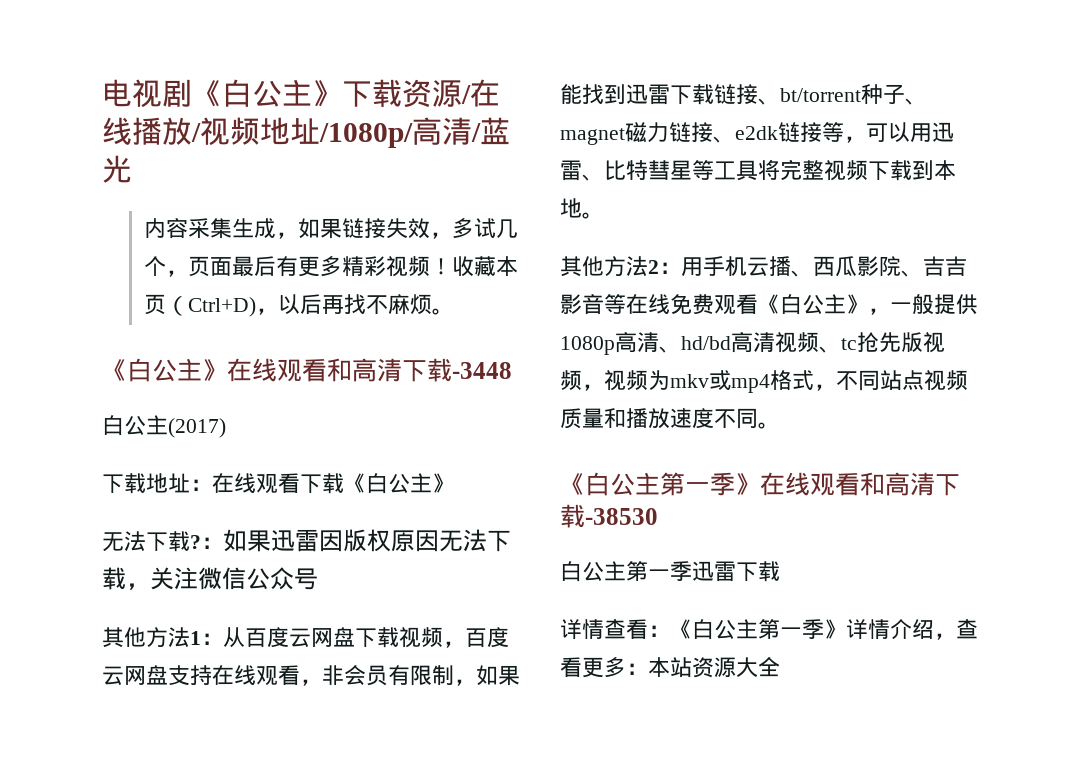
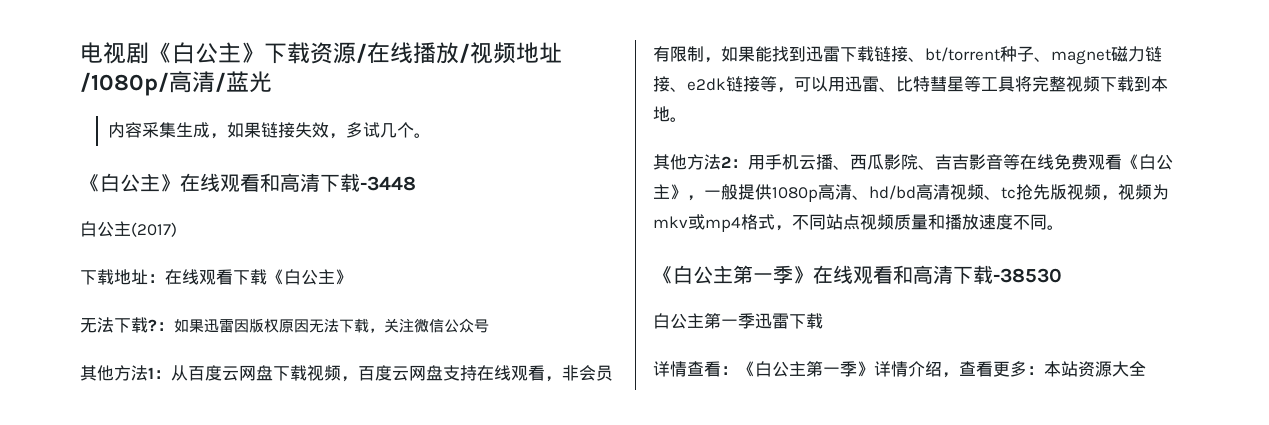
- 内容采集生成，如果链接失效，多试几个，页面最后有更多精彩视频！收藏本页（Ctrl+D)，以后再找不麻烦。
+ 内容采集生成，如果链接失效，多试几个。

